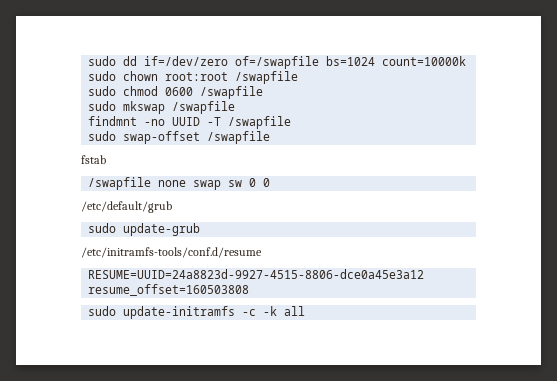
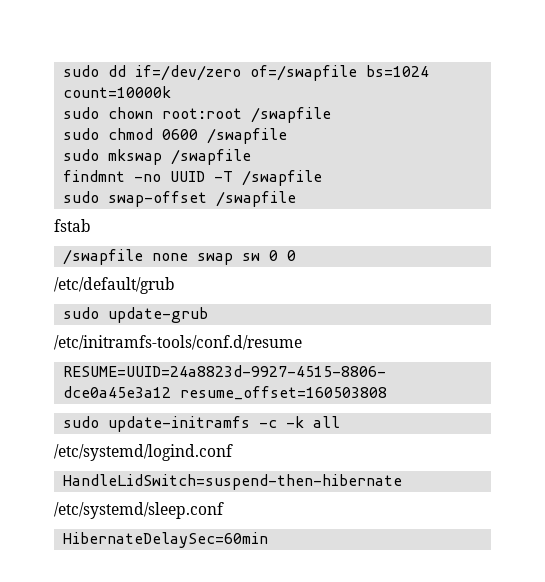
+ /etc/systemd/logind.conf
+ HandleLidSwitch=suspend-then-hibernate
+ /etc/systemd/sleep.conf
+ HibernateDelaySec=60min

